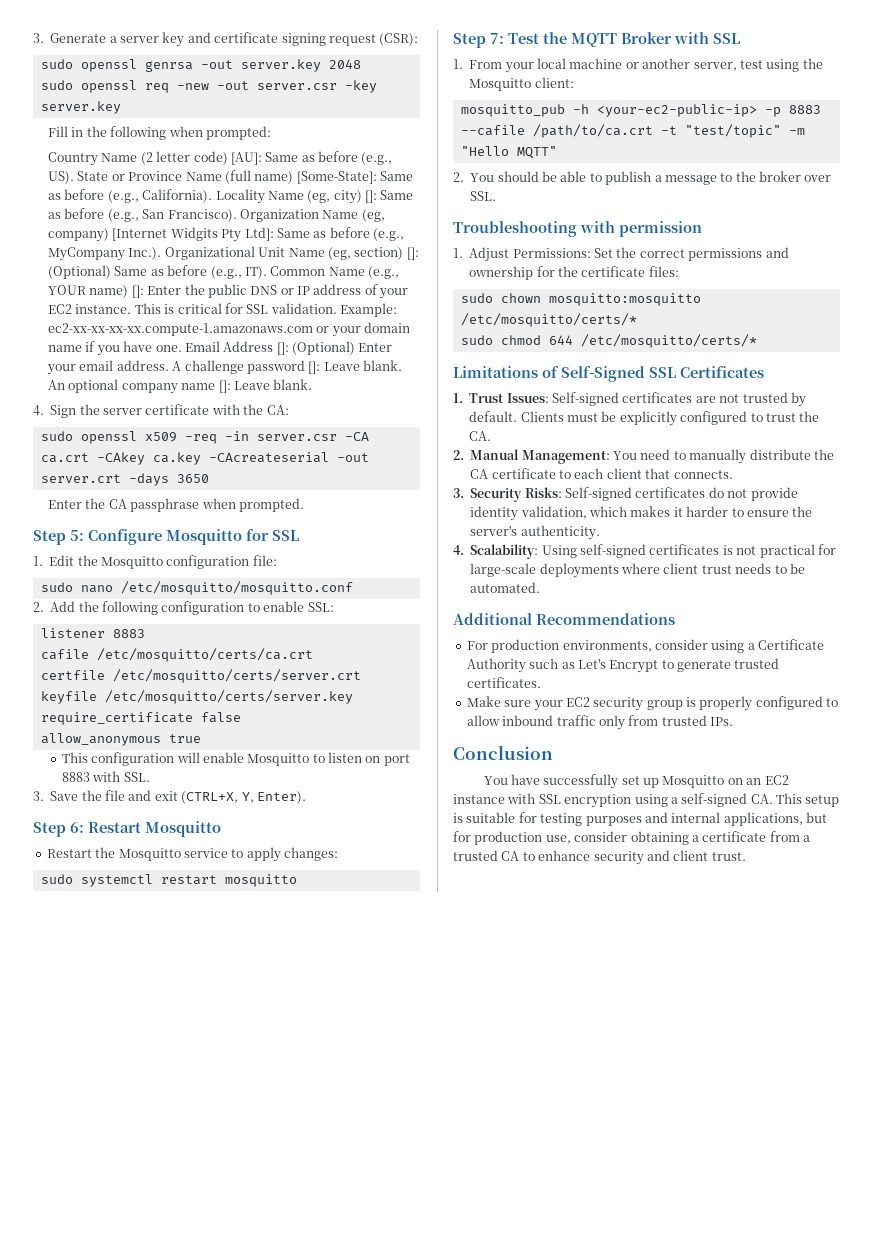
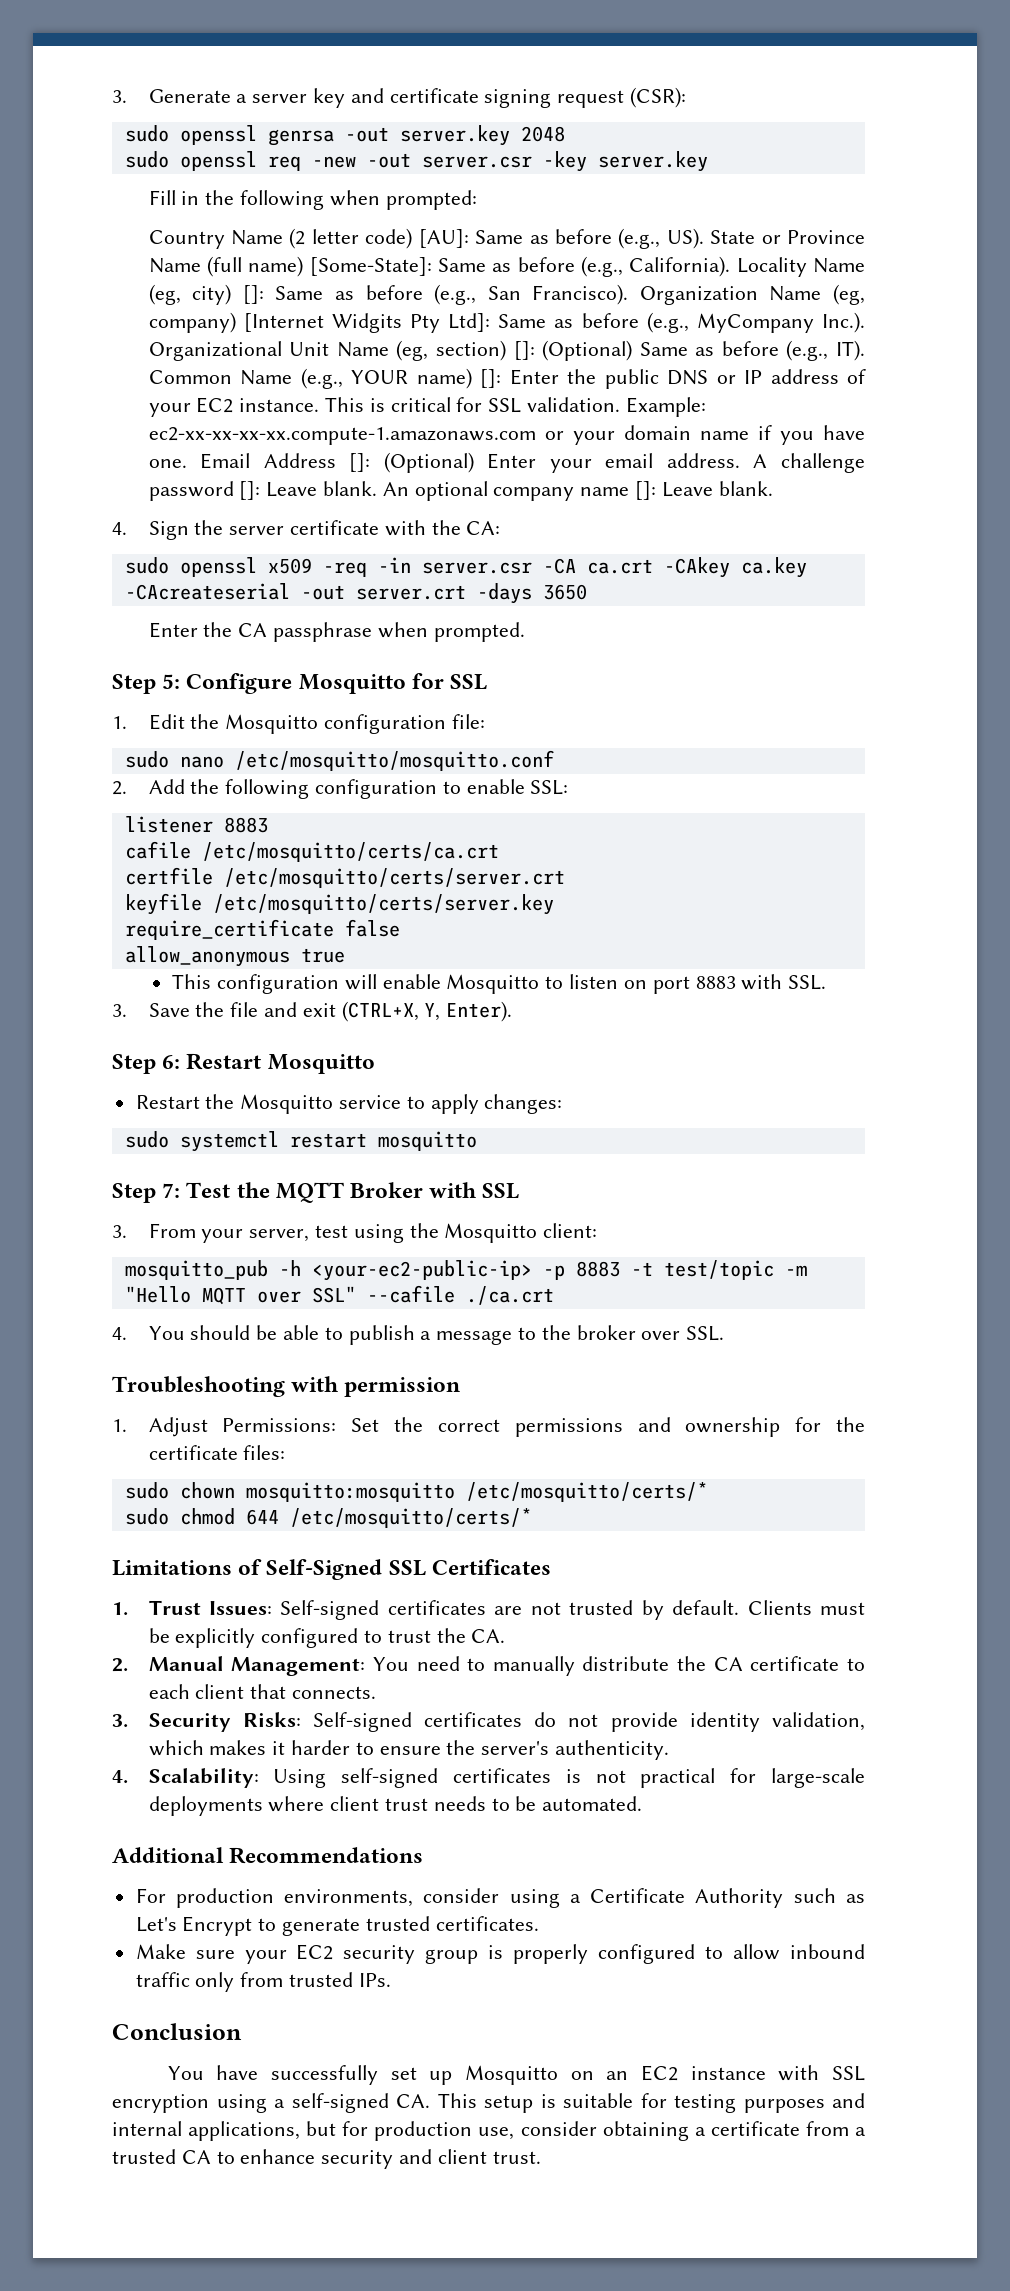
- 1. From your local machine or another server, test using the Mosquitto client:
+ 3. From your server, test using the Mosquitto client:
- mosquitto_pub -h <your-ec2-public-ip> -p 8883 --cafile /path/to/ca.crt -t "test/topic" -m "Hello MQTT"
- 2. You should be able to publish a message to the broker over SSL.
+ mosquitto_pub -h <your-ec2-public-ip> -p 8883 -t test/topic -m "Hello MQTT over SSL" --cafile ./ca.crt
+ 4. You should be able to publish a message to the broker over SSL.

